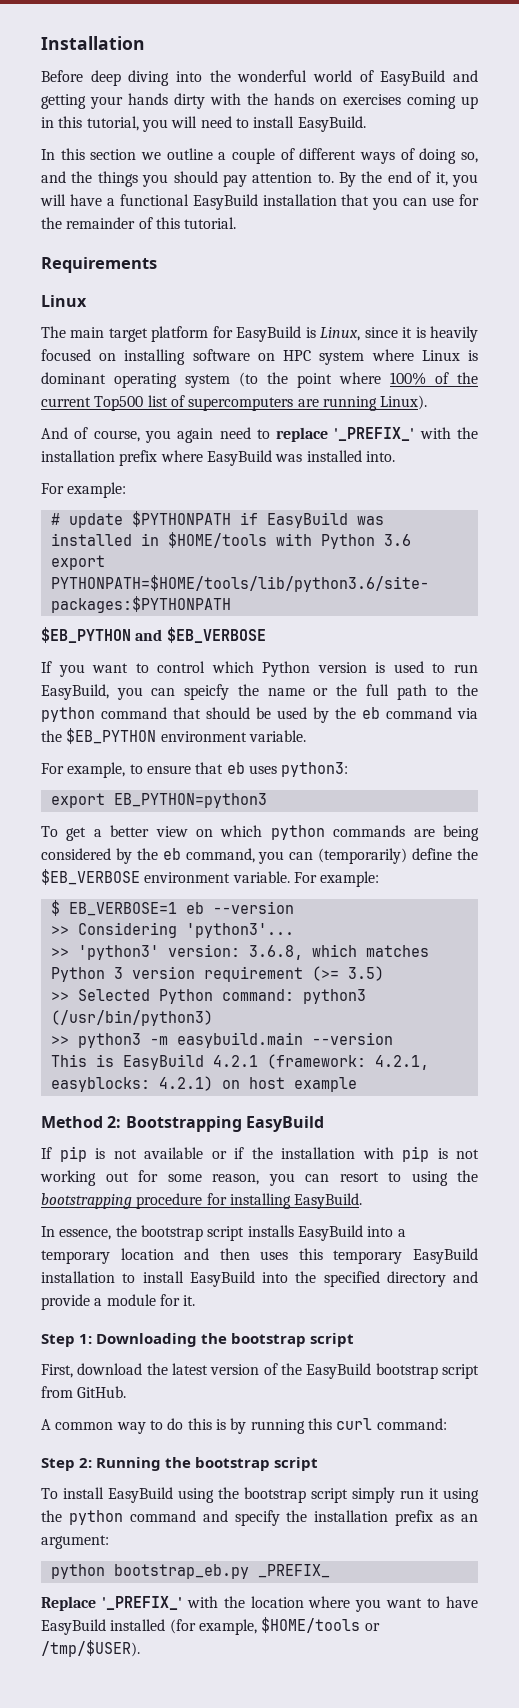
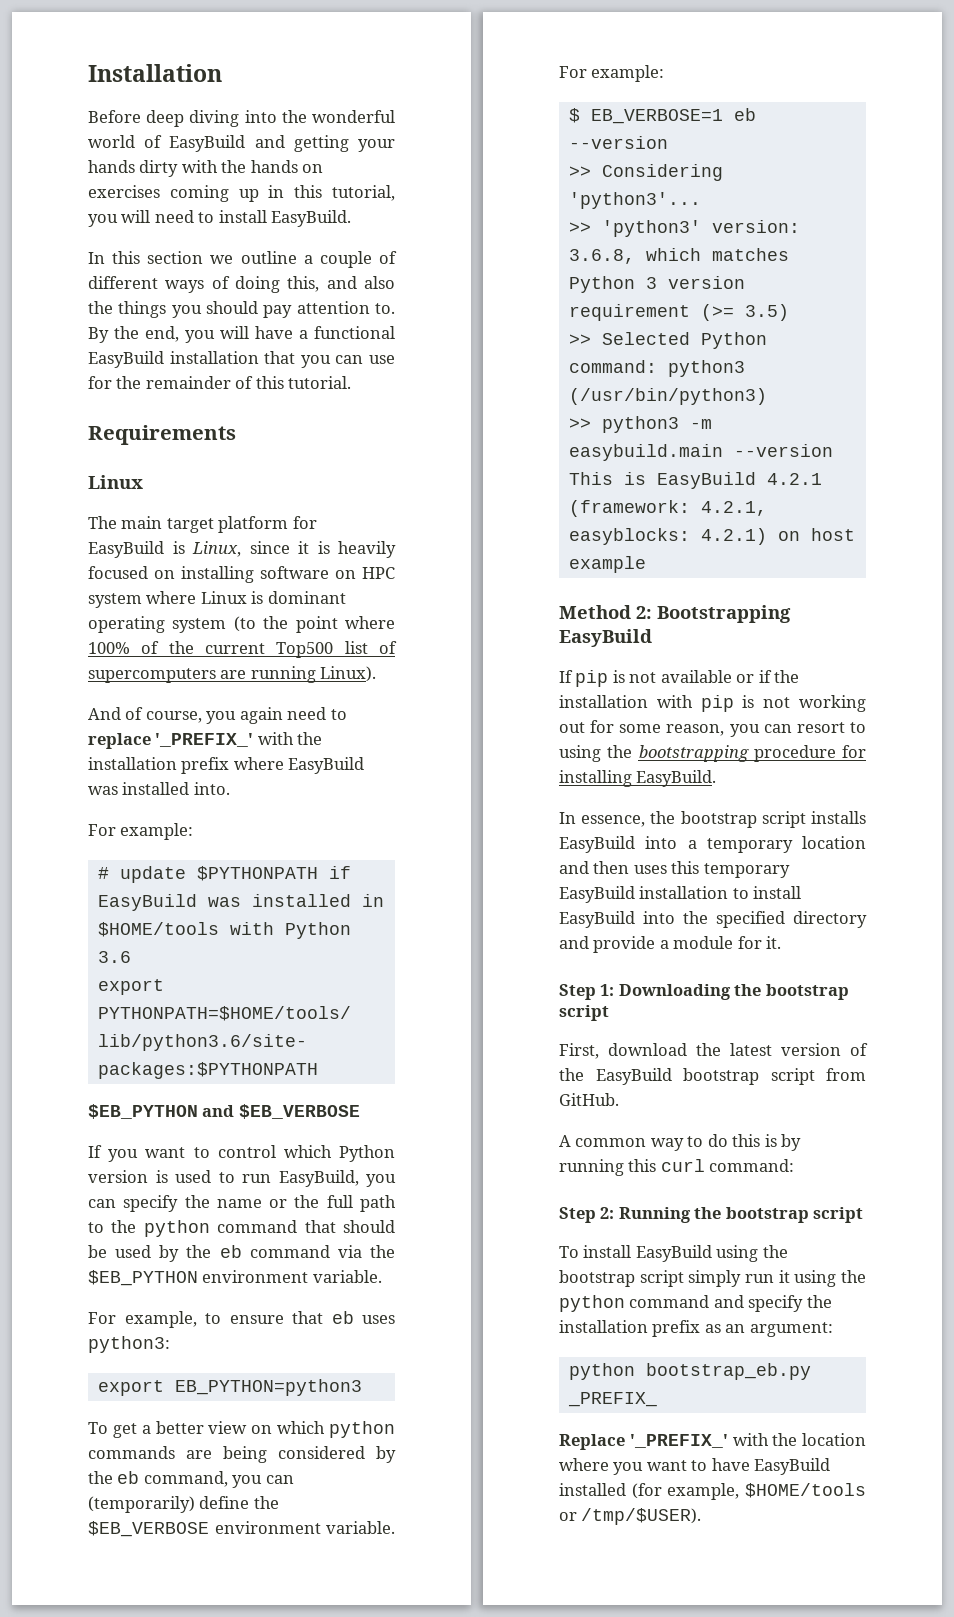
- In this section we outline a couple of different ways of doing so, and the things you should pay attention to.
+ In this section we outline a couple of different ways of doing this, and also the things you should pay attention to.
- By the end of it, you will have a functional EasyBuild installation that you can use for the remainder of this tutorial.
+ By the end, you will have a functional EasyBuild installation that you can use for the remainder of this tutorial.
- If you want to control which Python version is used to run EasyBuild, you can speicfy the name or the full path to the python command that should be used by the eb command via the $EB_PYTHON environment variable.
+ If you want to control which Python version is used to run EasyBuild, you can specify the name or the full path to the python command that should be used by the eb command via the $EB_PYTHON environment variable.

